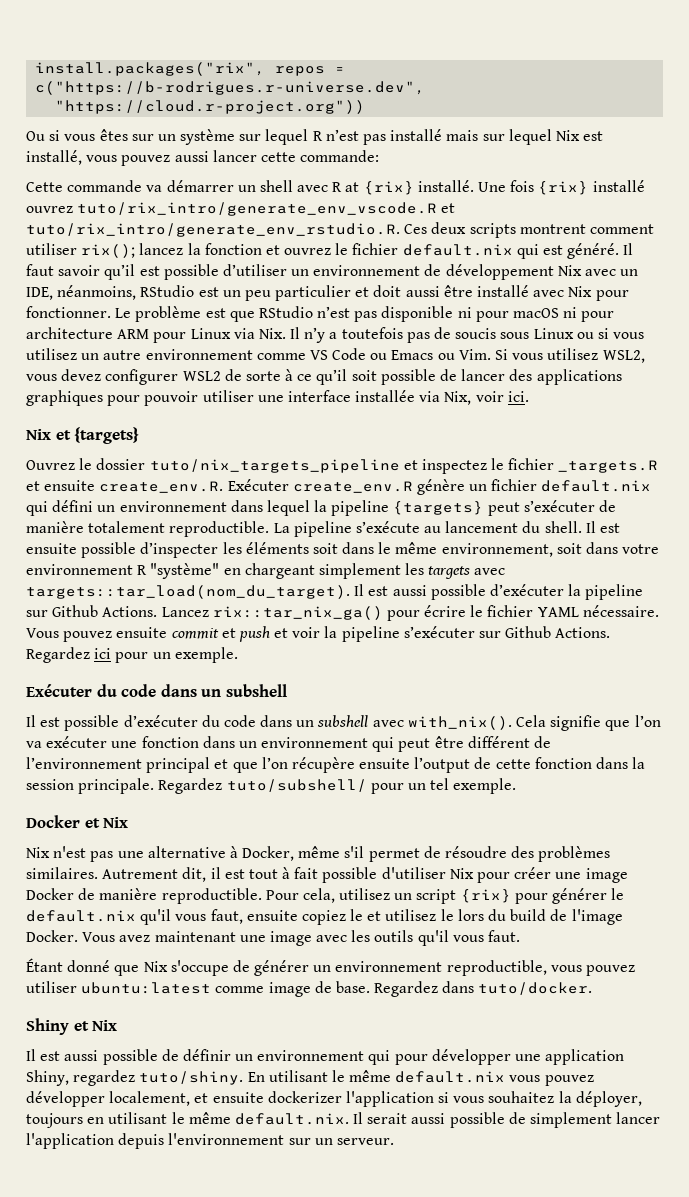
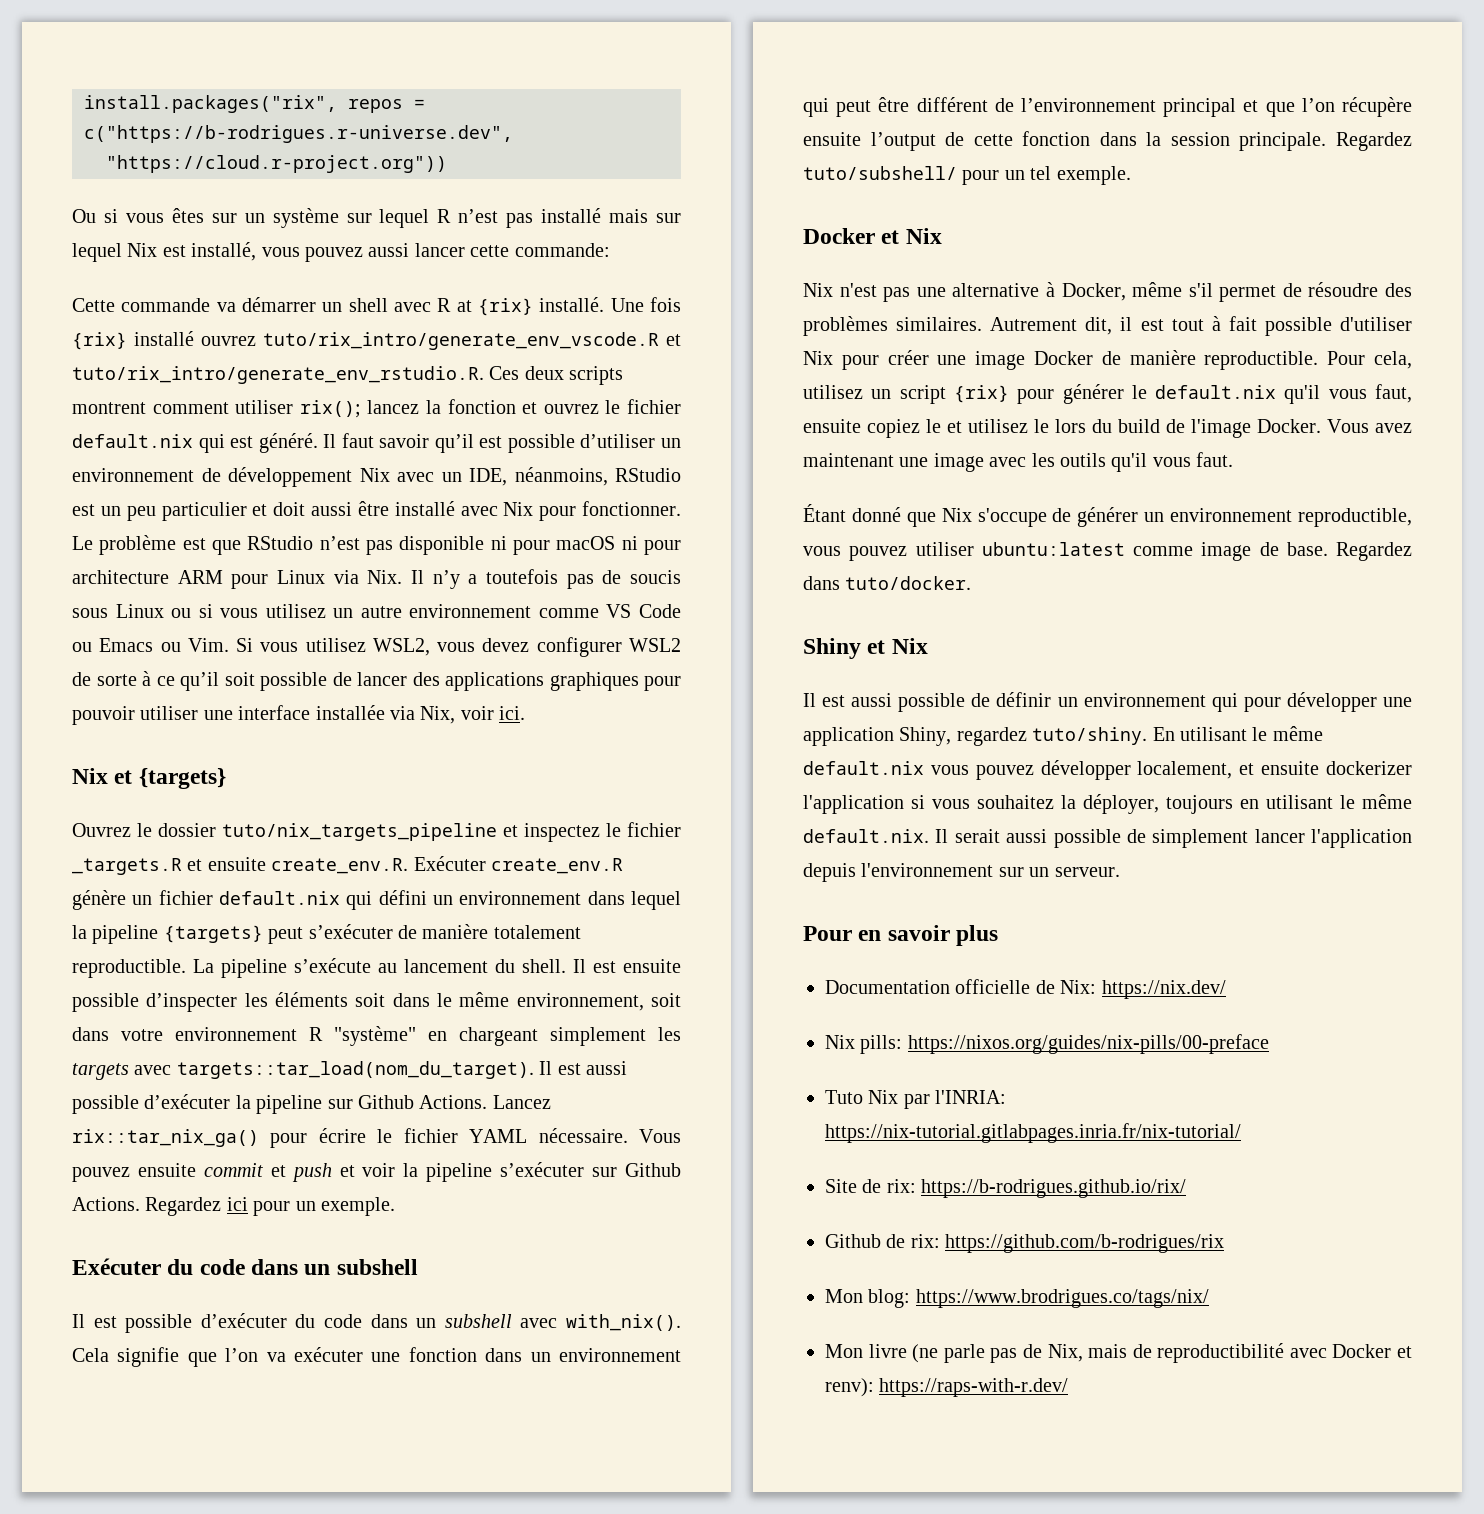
+ Pour en savoir plus
+ Documentation officielle de Nix: https://nix.dev/
+ Nix pills: https://nixos.org/guides/nix-pills/00-preface
+ Tuto Nix par l'INRIA: https://nix-tutorial.gitlabpages.inria.fr/nix-tutorial/
+ Site de rix: https://b-rodrigues.github.io/rix/
+ Github de rix: https://github.com/b-rodrigues/rix
+ Mon blog: https://www.brodrigues.co/tags/nix/
+ Mon livre (ne parle pas de Nix, mais de reproductibilité avec Docker et renv): https://raps-with-r.dev/

